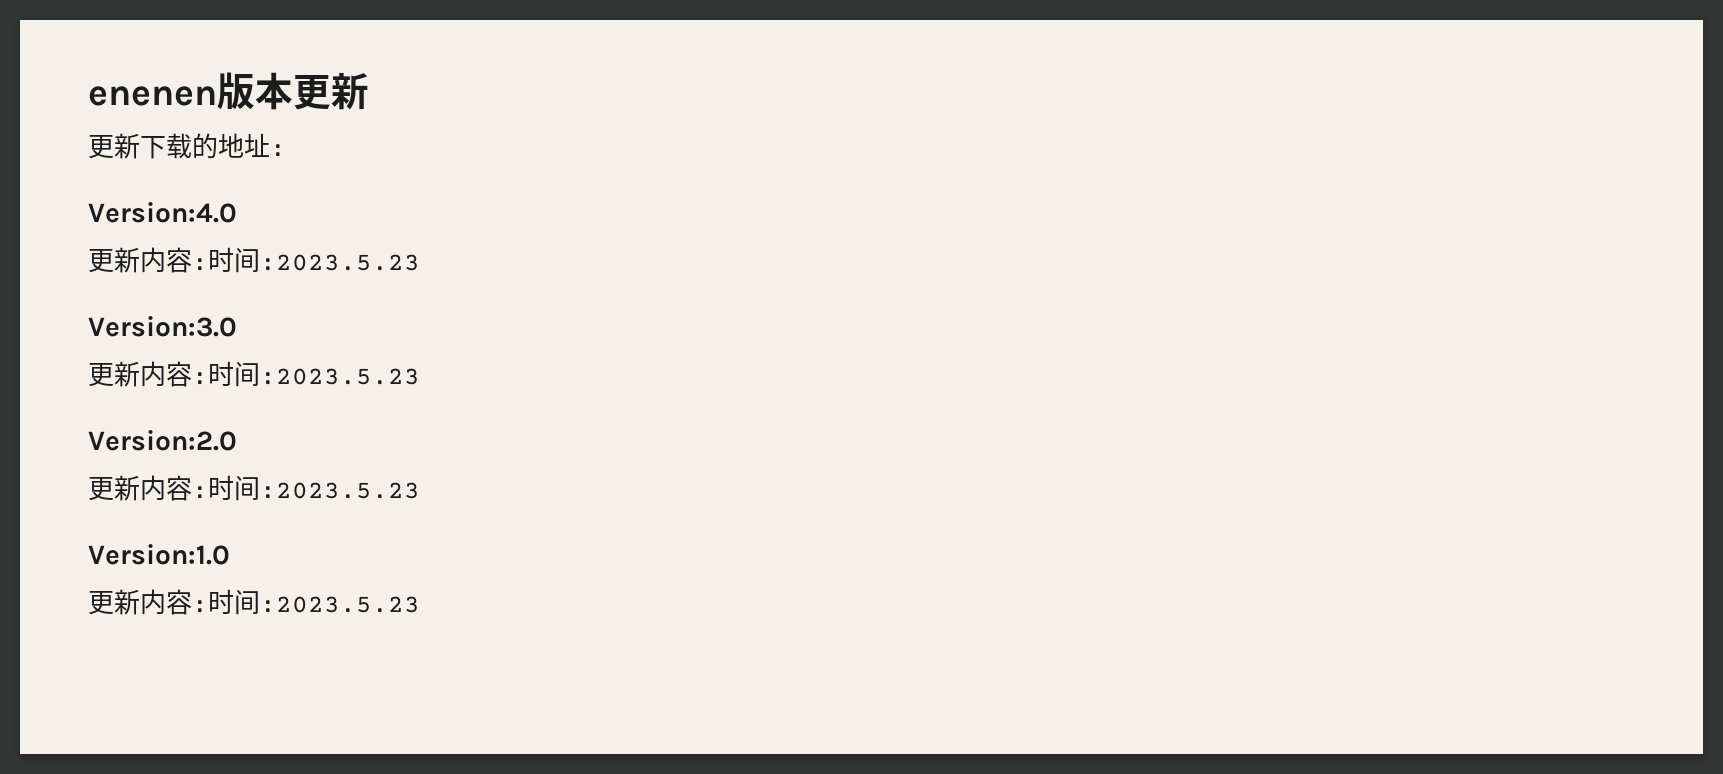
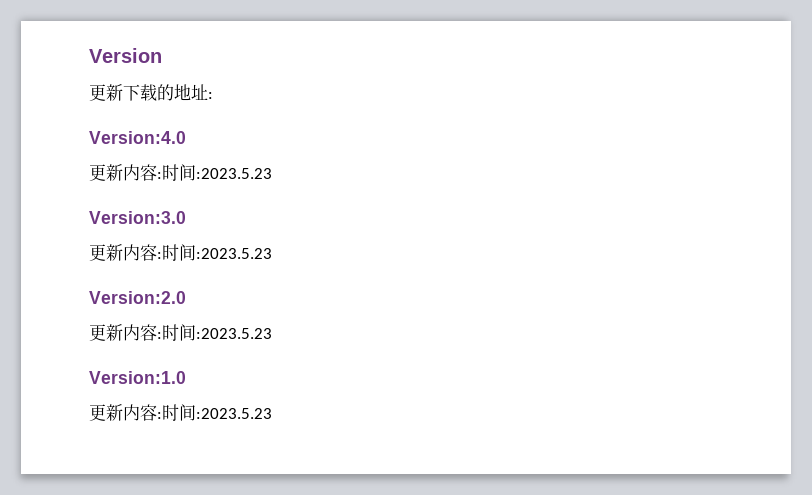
- enenen版本更新
+ Version

